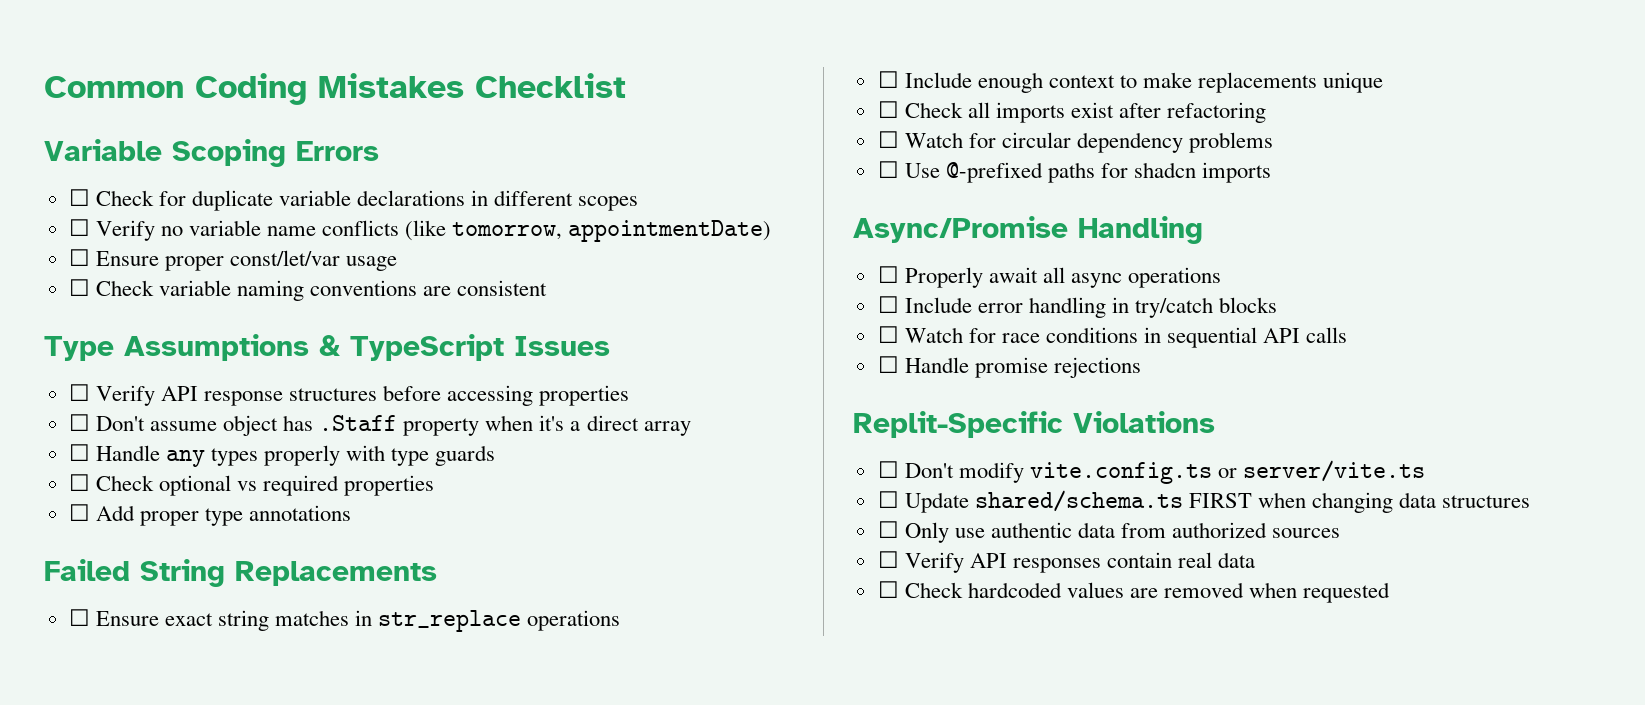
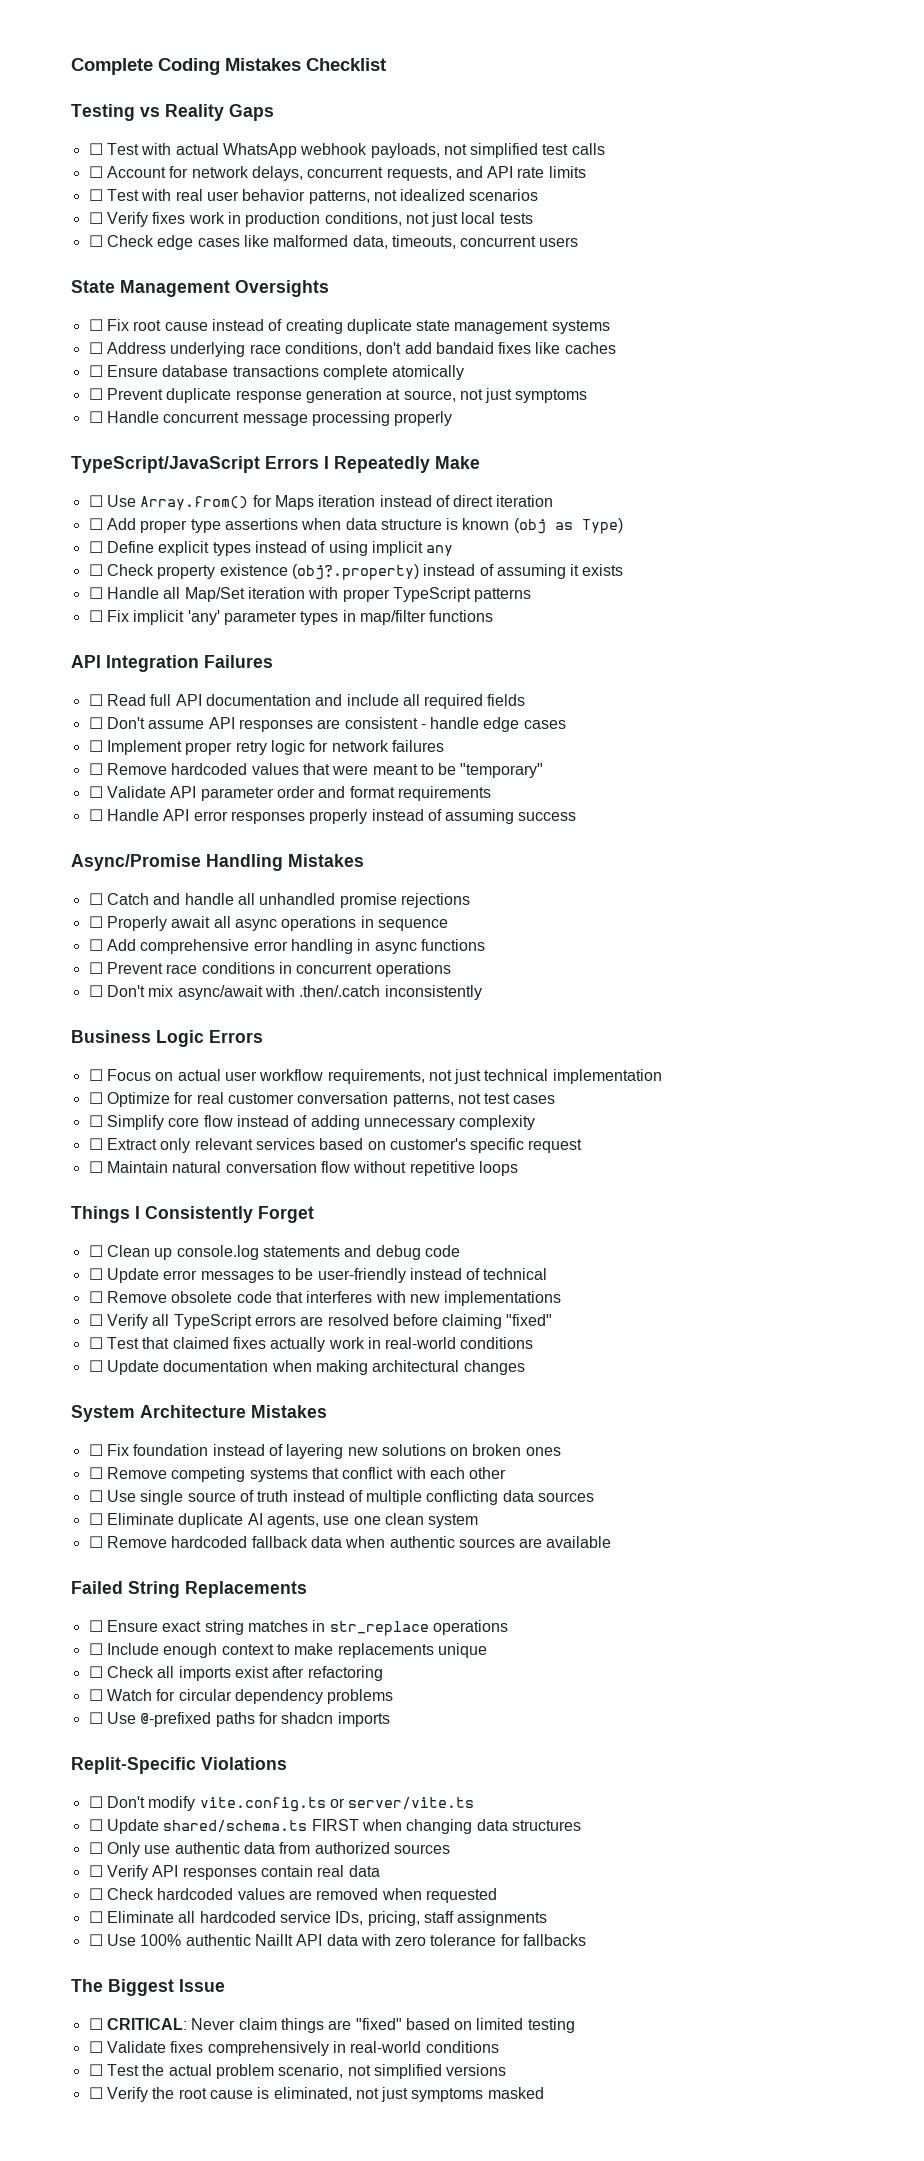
- Common Coding Mistakes Checklist
+ Complete Coding Mistakes Checklist
- Variable Scoping Errors
- ☐ Check for duplicate variable declarations in different scopes
- ☐ Verify no variable name conflicts (like tomorrow, appointmentDate)
- ☐ Ensure proper const/let/var usage
- ☐ Check variable naming conventions are consistent
- Type Assumptions & TypeScript Issues
- ☐ Verify API response structures before accessing properties
- ☐ Don't assume object has .Staff property when it's a direct array
- ☐ Handle any types properly with type guards
- ☐ Check optional vs required properties
- ☐ Add proper type annotations
+ Testing vs Reality Gaps
+ ☐ Test with actual WhatsApp webhook payloads, not simplified test calls
+ ☐ Account for network delays, concurrent requests, and API rate limits
+ ☐ Test with real user behavior patterns, not idealized scenarios
+ ☐ Verify fixes work in production conditions, not just local tests
+ ☐ Check edge cases like malformed data, timeouts, concurrent users
+ State Management Oversights
+ ☐ Fix root cause instead of creating duplicate state management systems
+ ☐ Address underlying race conditions, don't add bandaid fixes like caches
+ ☐ Ensure database transactions complete atomically
+ ☐ Prevent duplicate response generation at source, not just symptoms
+ ☐ Handle concurrent message processing properly
+ TypeScript/JavaScript Errors I Repeatedly Make
+ ☐ Use Array.from() for Maps iteration instead of direct iteration
+ ☐ Add proper type assertions when data structure is known (obj as Type)
+ ☐ Define explicit types instead of using implicit any
+ ☐ Check property existence (obj?.property) instead of assuming it exists
+ ☐ Handle all Map/Set iteration with proper TypeScript patterns
+ ☐ Fix implicit 'any' parameter types in map/filter functions
+ API Integration Failures
+ ☐ Read full API documentation and include all required fields
+ ☐ Don't assume API responses are consistent - handle edge cases
+ ☐ Implement proper retry logic for network failures
+ ☐ Remove hardcoded values that were meant to be "temporary"
+ ☐ Validate API parameter order and format requirements
+ ☐ Handle API error responses properly instead of assuming success
+ Async/Promise Handling Mistakes
+ ☐ Catch and handle all unhandled promise rejections
+ ☐ Properly await all async operations in sequence
+ ☐ Add comprehensive error handling in async functions
+ ☐ Prevent race conditions in concurrent operations
+ ☐ Don't mix async/await with .then/.catch inconsistently
+ Business Logic Errors
+ ☐ Focus on actual user workflow requirements, not just technical implementation
+ ☐ Optimize for real customer conversation patterns, not test cases
+ ☐ Simplify core flow instead of adding unnecessary complexity
+ ☐ Extract only relevant services based on customer's specific request
+ ☐ Maintain natural conversation flow without repetitive loops
+ Things I Consistently Forget
+ ☐ Clean up console.log statements and debug code
+ ☐ Update error messages to be user-friendly instead of technical
+ ☐ Remove obsolete code that interferes with new implementations
+ ☐ Verify all TypeScript errors are resolved before claiming "fixed"
+ ☐ Test that claimed fixes actually work in real-world conditions
+ ☐ Update documentation when making architectural changes
+ System Architecture Mistakes
+ ☐ Fix foundation instead of layering new solutions on broken ones
+ ☐ Remove competing systems that conflict with each other
+ ☐ Use single source of truth instead of multiple conflicting data sources
+ ☐ Eliminate duplicate AI agents, use one clean system
+ ☐ Remove hardcoded fallback data when authentic sources are available
- Async/Promise Handling
- ☐ Properly await all async operations
- ☐ Include error handling in try/catch blocks
- ☐ Watch for race conditions in sequential API calls
- ☐ Handle promise rejections
+ ☐ Eliminate all hardcoded service IDs, pricing, staff assignments
+ ☐ Use 100% authentic NailIt API data with zero tolerance for fallbacks
+ The Biggest Issue
+ ☐ CRITICAL: Never claim things are "fixed" based on limited testing
+ ☐ Validate fixes comprehensively in real-world conditions
+ ☐ Test the actual problem scenario, not simplified versions
+ ☐ Verify the root cause is eliminated, not just symptoms masked

